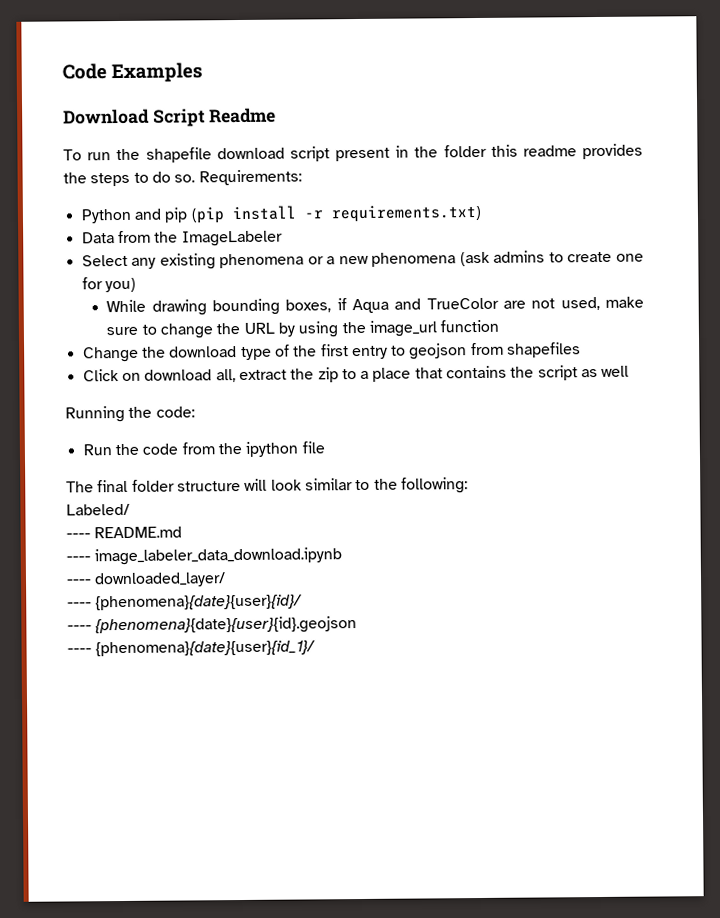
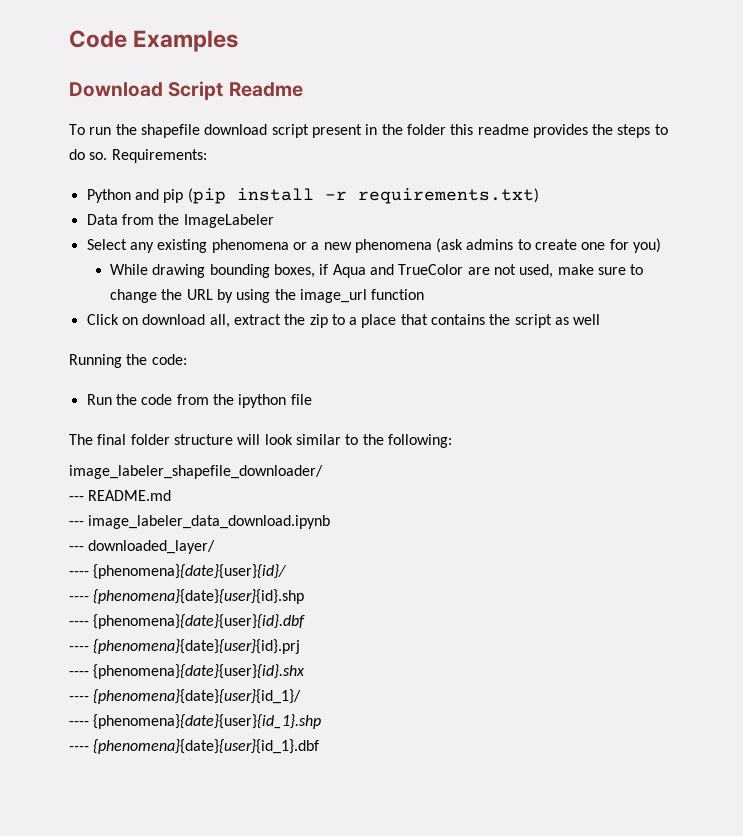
- Change the download type of the first entry to geojson from shapefiles
- Labeled/
- ---- README.md
+ image_labeler_shapefile_downloader/
+ --- README.md
- ---- image_labeler_data_download.ipynb
+ --- image_labeler_data_download.ipynb
- ---- downloaded_layer/
+ --- downloaded_layer/
- ---- {phenomena}{date}{user}{id}.geojson
+ ---- {phenomena}{date}{user}{id}.shp
+ ---- {phenomena}{date}{user}{id}.dbf
+ ---- {phenomena}{date}{user}{id}.prj
+ ---- {phenomena}{date}{user}{id}.shx
  ---- {phenomena}{date}{user}{id_1}/
+ ---- {phenomena}{date}{user}{id_1}.shp
+ ---- {phenomena}{date}{user}{id_1}.dbf

